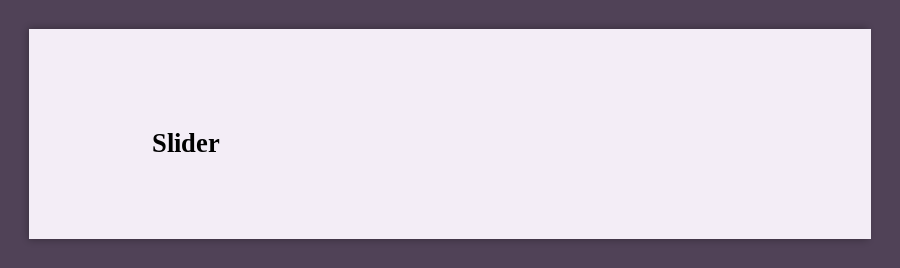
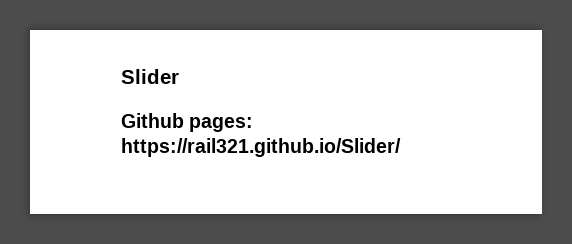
+ Github pages: https://rail321.github.io/Slider/

